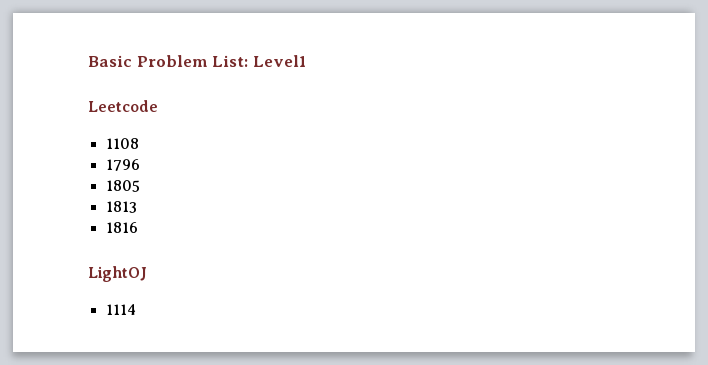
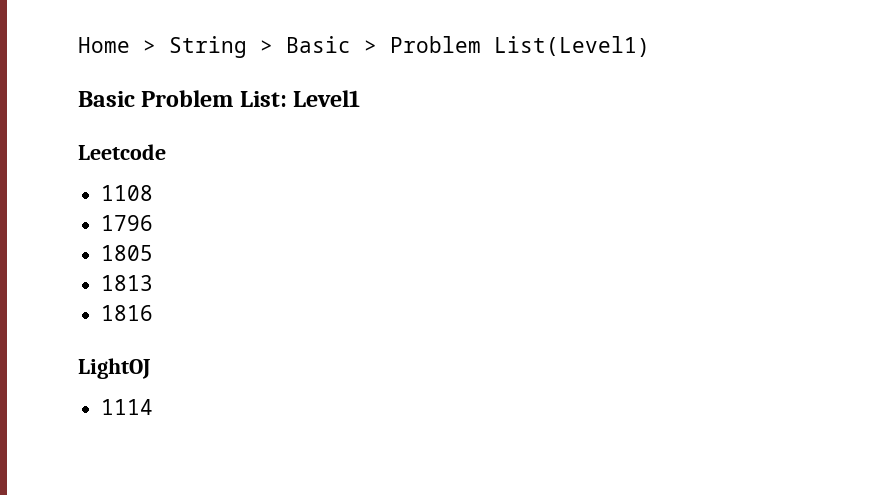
+ Home > String > Basic > Problem List(Level1)

